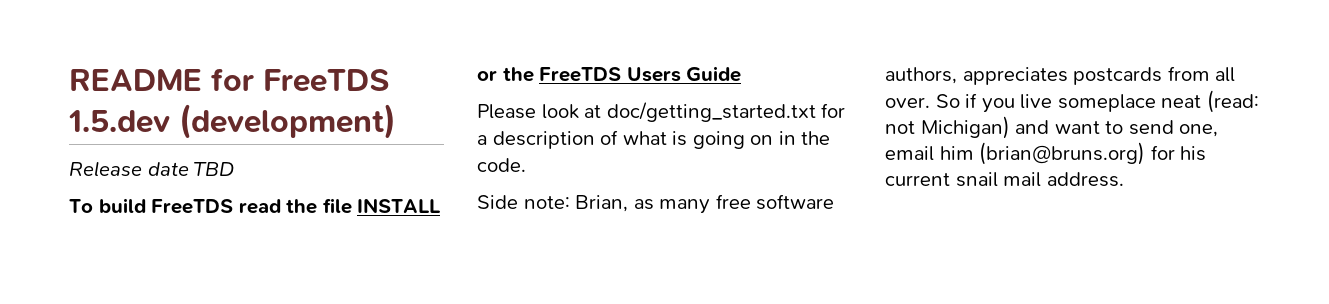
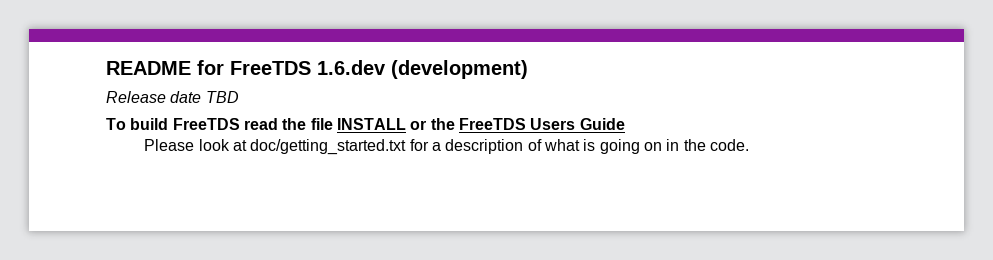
- README for FreeTDS 1.5.dev (development)
+ README for FreeTDS 1.6.dev (development)
- Side note: Brian, as many free software authors, appreciates postcards from all over. So if you live someplace neat (read: not Michigan) and want to send one, email him (brian@bruns.org) for his current snail mail address.

